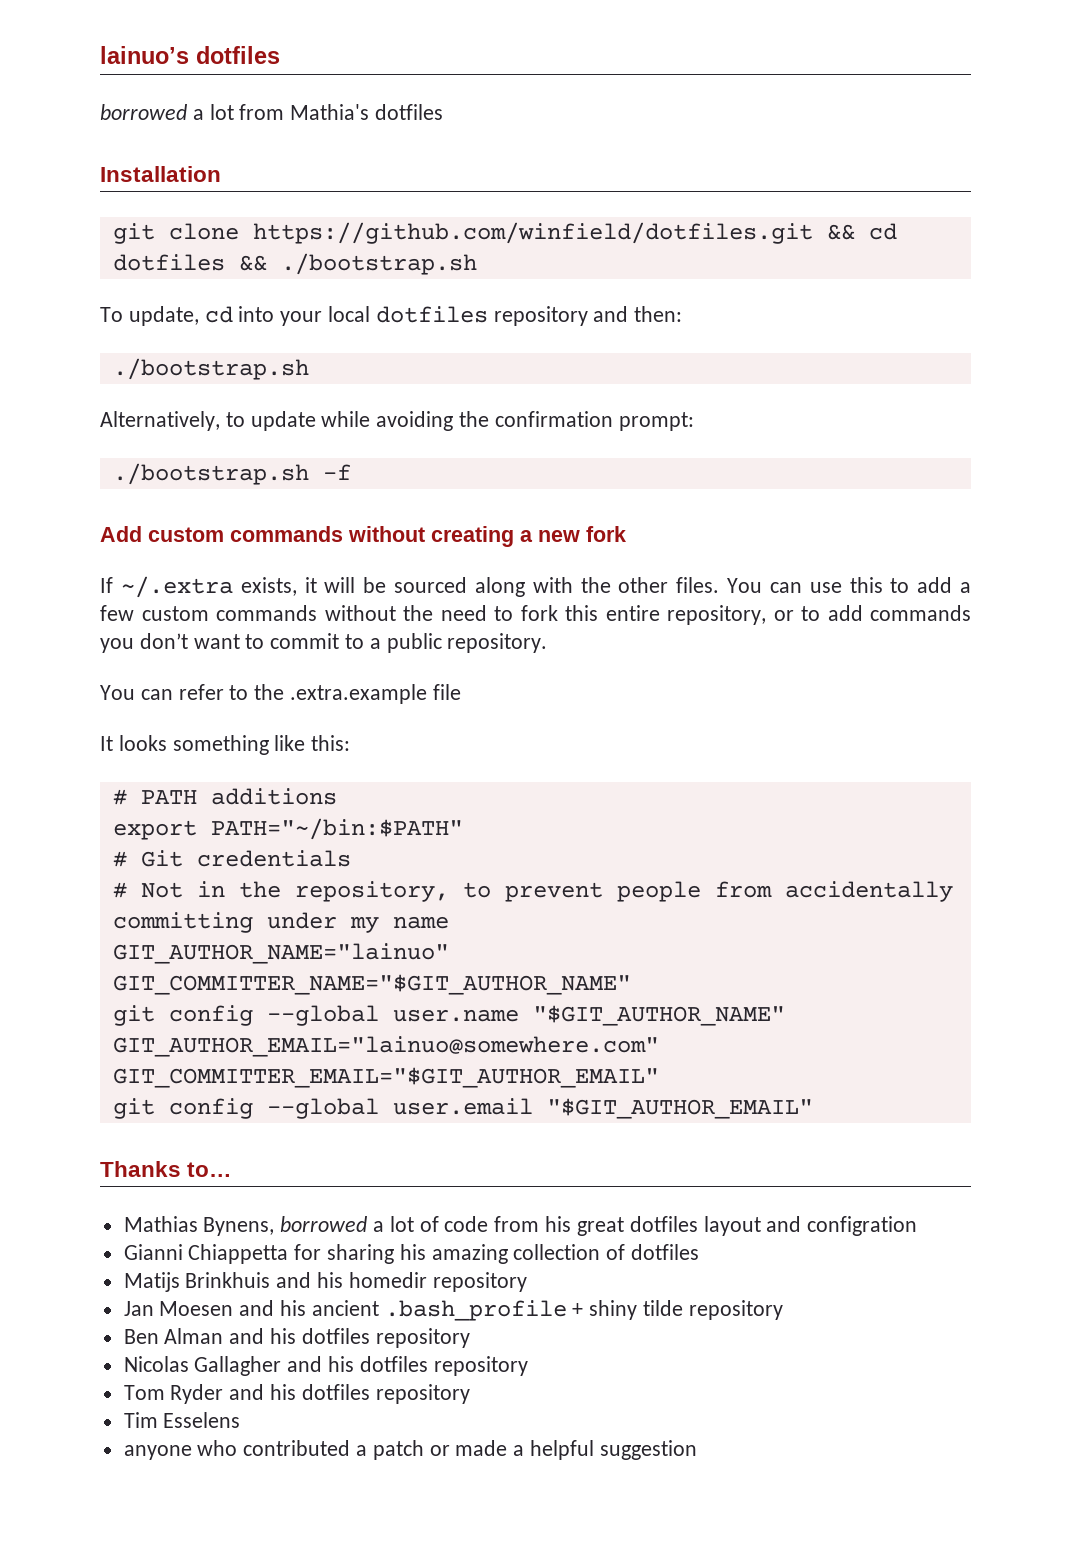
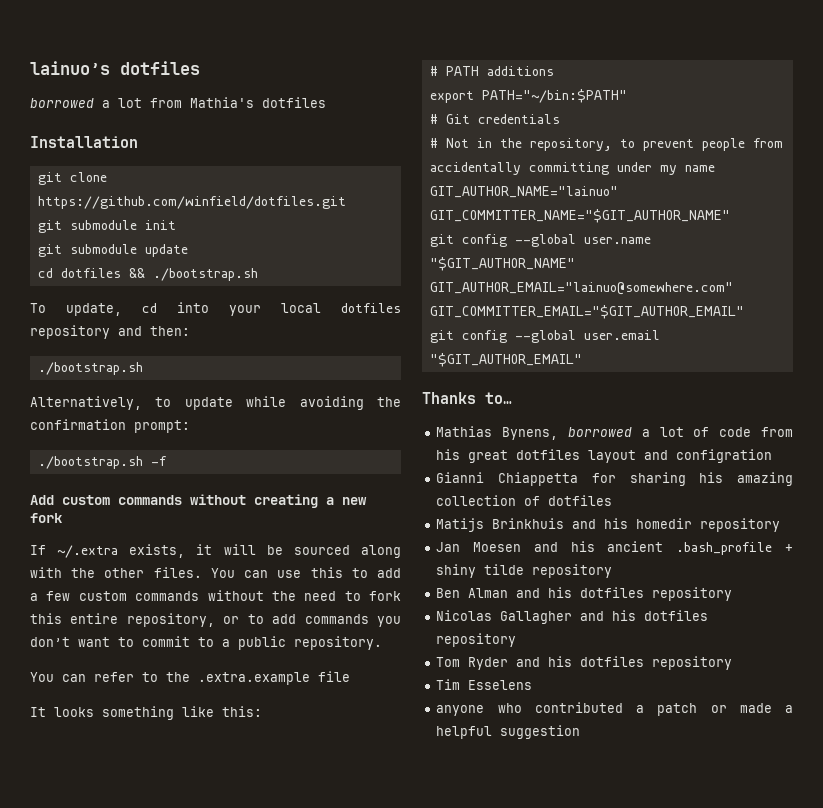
- git clone https://github.com/winfield/dotfiles.git && cd dotfiles && ./bootstrap.sh
+ git clone https://github.com/winfield/dotfiles.git
+ git submodule init
+ git submodule update
+ cd dotfiles && ./bootstrap.sh

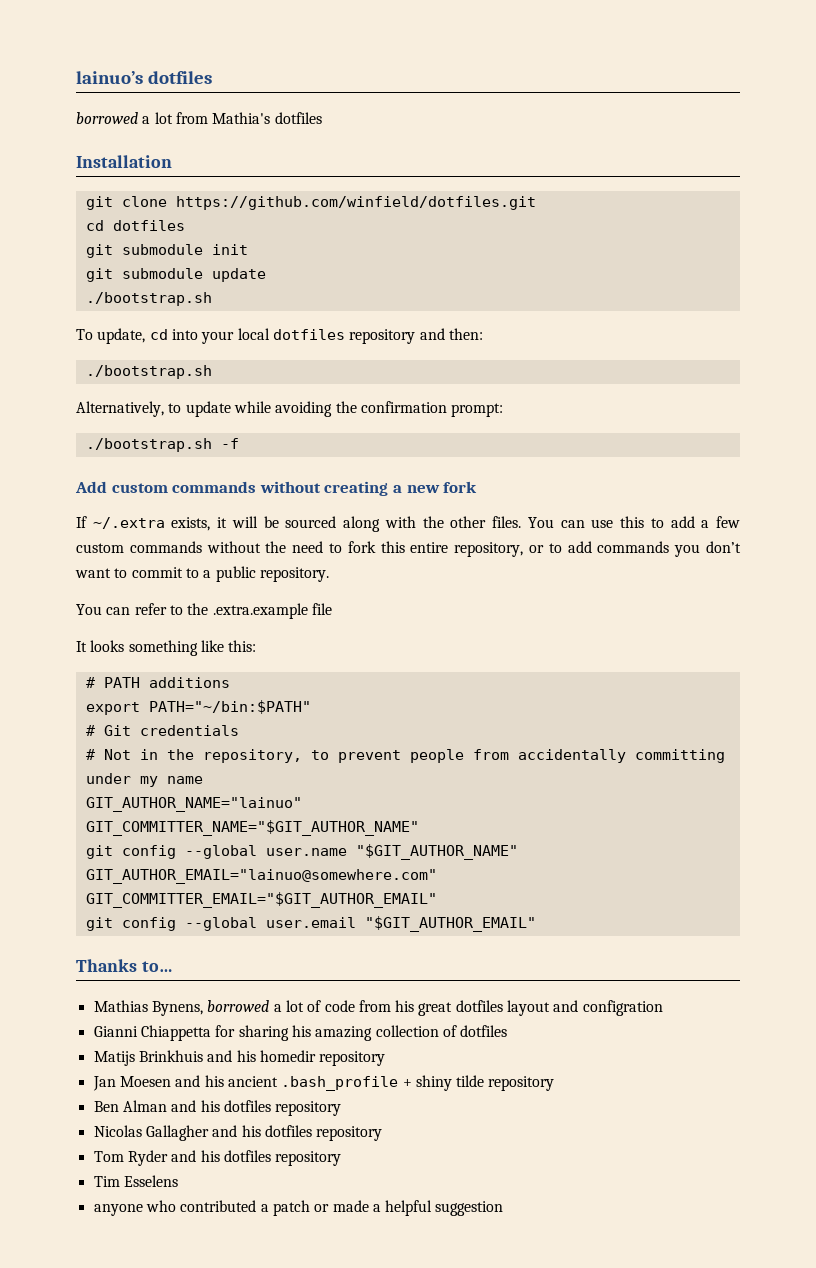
+ cd dotfiles
  git submodule update
- cd dotfiles && ./bootstrap.sh
+ ./bootstrap.sh

